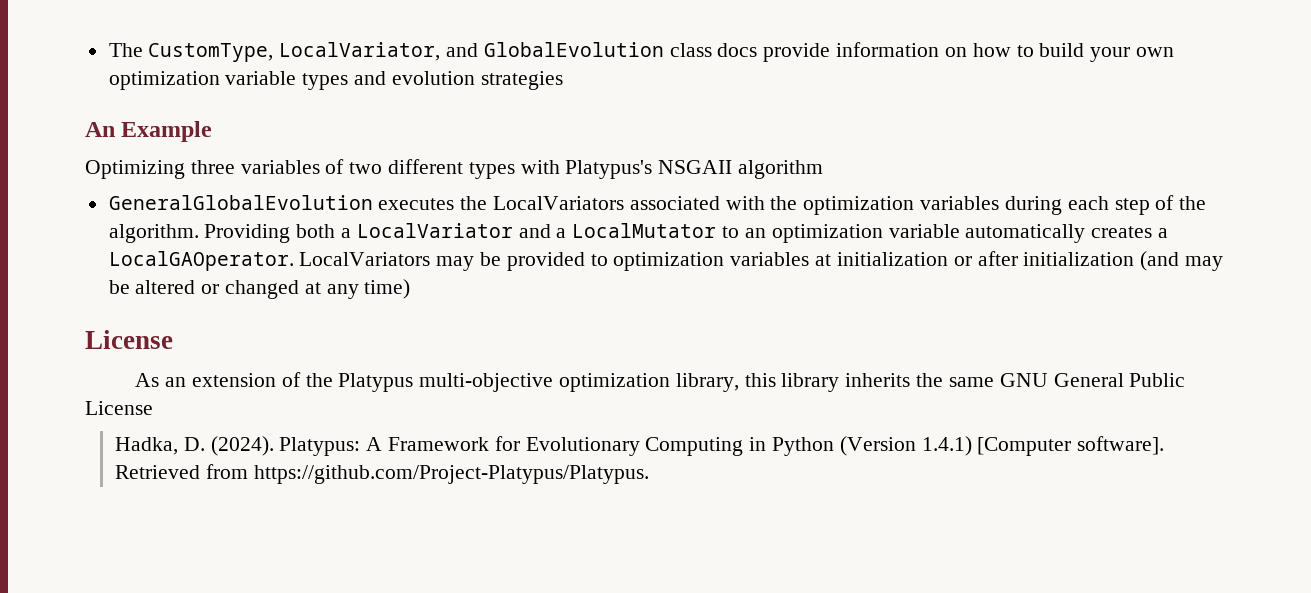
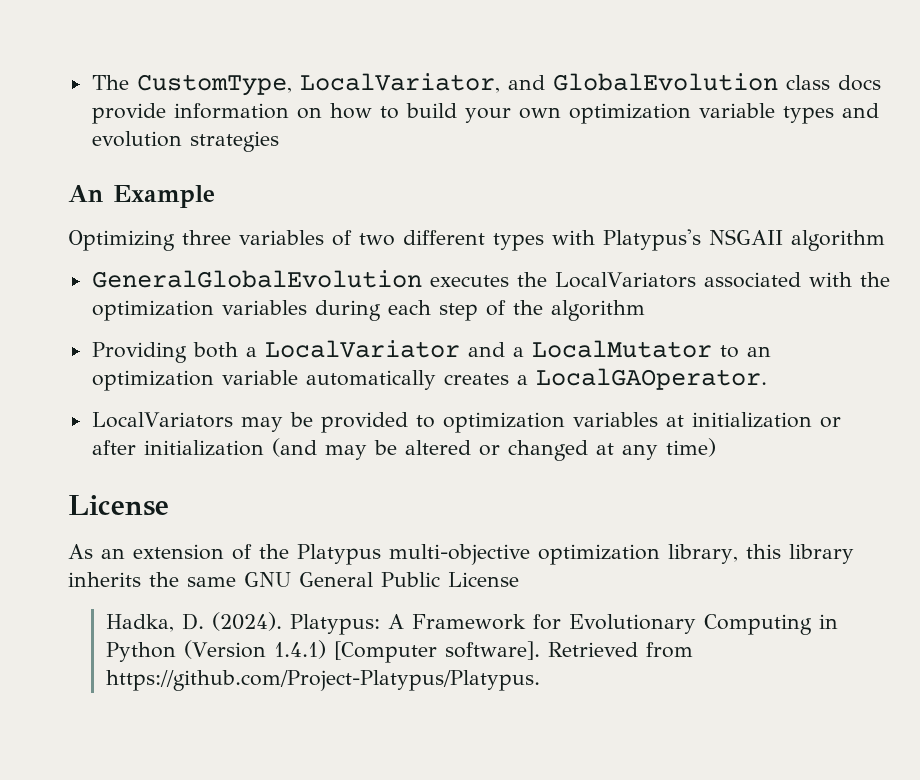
- GeneralGlobalEvolution executes the LocalVariators associated with the optimization variables during each step of the algorithm. Providing both a LocalVariator and a LocalMutator to an optimization variable automatically creates a LocalGAOperator. LocalVariators may be provided to optimization variables at initialization or after initialization (and may be altered or changed at any time)
+ GeneralGlobalEvolution executes the LocalVariators associated with the optimization variables during each step of the algorithm
+ Providing both a LocalVariator and a LocalMutator to an optimization variable automatically creates a LocalGAOperator.
+ LocalVariators may be provided to optimization variables at initialization or after initialization (and may be altered or changed at any time)

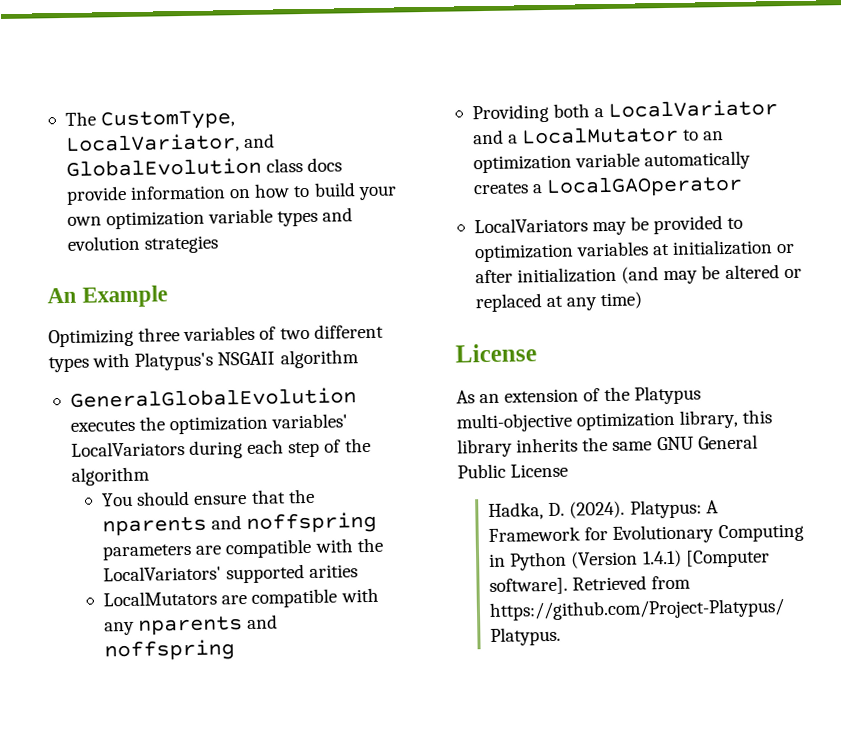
- GeneralGlobalEvolution executes the LocalVariators associated with the optimization variables during each step of the algorithm
+ GeneralGlobalEvolution executes the optimization variables' LocalVariators during each step of the algorithm
+ You should ensure that the nparents and noffspring parameters are compatible with the LocalVariators' supported arities
+ LocalMutators are compatible with any nparents and noffspring
- Providing both a LocalVariator and a LocalMutator to an optimization variable automatically creates a LocalGAOperator.
+ Providing both a LocalVariator and a LocalMutator to an optimization variable automatically creates a LocalGAOperator
- LocalVariators may be provided to optimization variables at initialization or after initialization (and may be altered or changed at any time)
+ LocalVariators may be provided to optimization variables at initialization or after initialization (and may be altered or replaced at any time)

